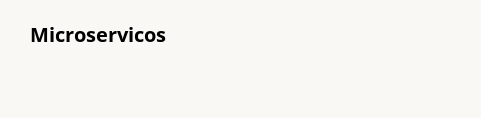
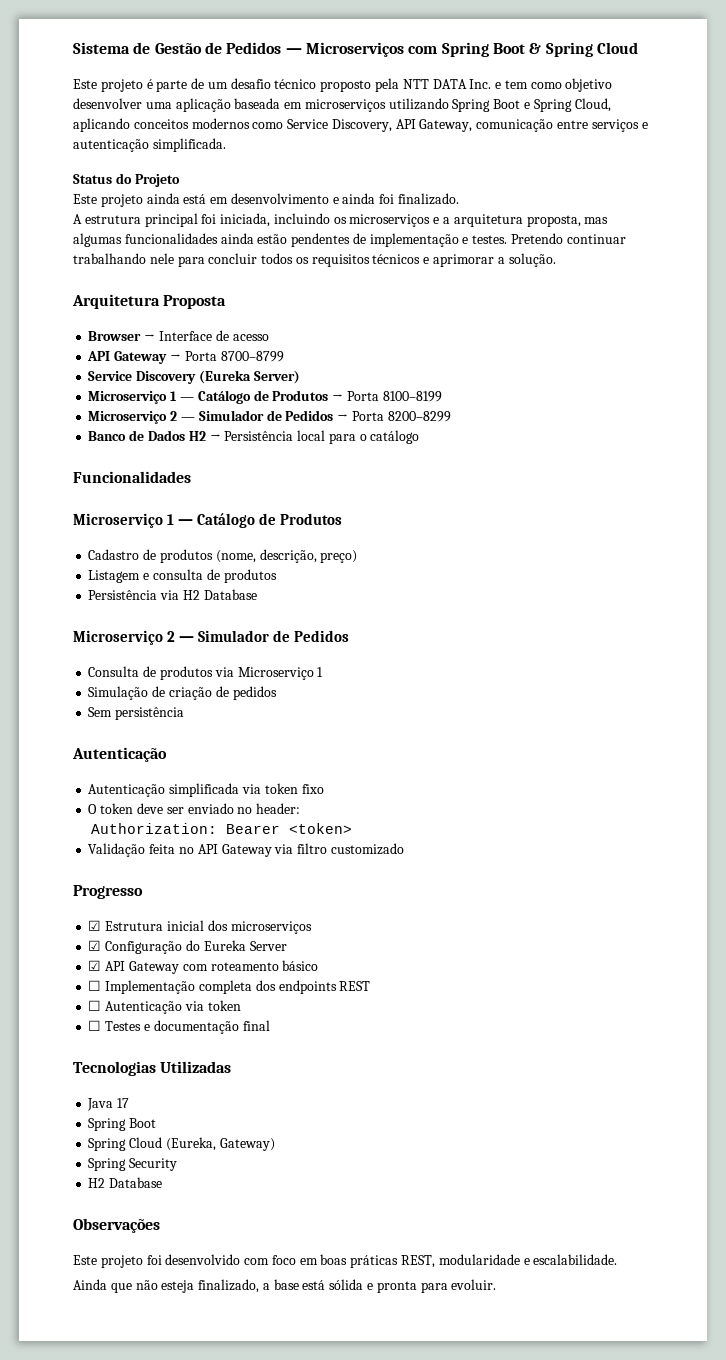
- Microservicos
+ Sistema de Gestão de Pedidos — Microserviços com Spring Boot & Spring Cloud
+ Este projeto é parte de um desafio técnico proposto pela NTT DATA Inc. e tem como objetivo desenvolver uma aplicação baseada em microserviços utilizando Spring Boot e Spring Cloud, aplicando conceitos modernos como Service Discovery, API Gateway, comunicação entre serviços e autenticação simplificada.
+ Status do Projeto
+ Este projeto ainda está em desenvolvimento e ainda foi finalizado.
+ A estrutura principal foi iniciada, incluindo os microserviços e a arquitetura proposta, mas algumas funcionalidades ainda estão pendentes de implementação e testes. Pretendo continuar trabalhando nele para concluir todos os requisitos técnicos e aprimorar a solução.
+ Arquitetura Proposta
+ Browser → Interface de acesso
+ API Gateway → Porta 8700–8799
+ Service Discovery (Eureka Server)
+ Microserviço 1 — Catálogo de Produtos → Porta 8100–8199
+ Microserviço 2 — Simulador de Pedidos → Porta 8200–8299
+ Banco de Dados H2 → Persistência local para o catálogo
+ Funcionalidades
+ Microserviço 1 — Catálogo de Produtos
+ Cadastro de produtos (nome, descrição, preço)
+ Listagem e consulta de produtos
+ Persistência via H2 Database
+ Microserviço 2 — Simulador de Pedidos
+ Consulta de produtos via Microserviço 1
+ Simulação de criação de pedidos
+ Sem persistência
+ Autenticação
+ Autenticação simplificada via token fixo
+ O token deve ser enviado no header:
+ Authorization: Bearer <token>
+ Validação feita no API Gateway via filtro customizado
+ Progresso
+ ☑ Estrutura inicial dos microserviços
+ ☑ Configuração do Eureka Server
+ ☑ API Gateway com roteamento básico
+ ☐ Implementação completa dos endpoints REST
+ ☐ Autenticação via token
+ ☐ Testes e documentação final
+ Tecnologias Utilizadas
+ Java 17
+ Spring Boot
+ Spring Cloud (Eureka, Gateway)
+ Spring Security
+ H2 Database
+ Observações
+ Este projeto foi desenvolvido com foco em boas práticas REST, modularidade e escalabilidade.
+ Ainda que não esteja finalizado, a base está sólida e pronta para evoluir.

